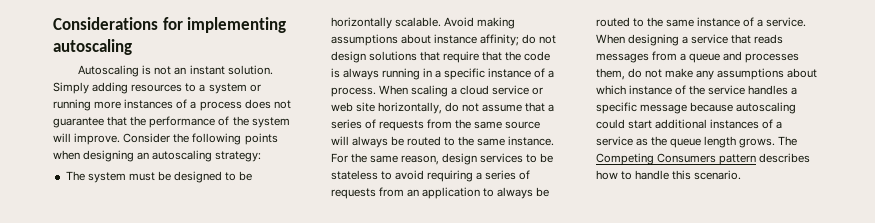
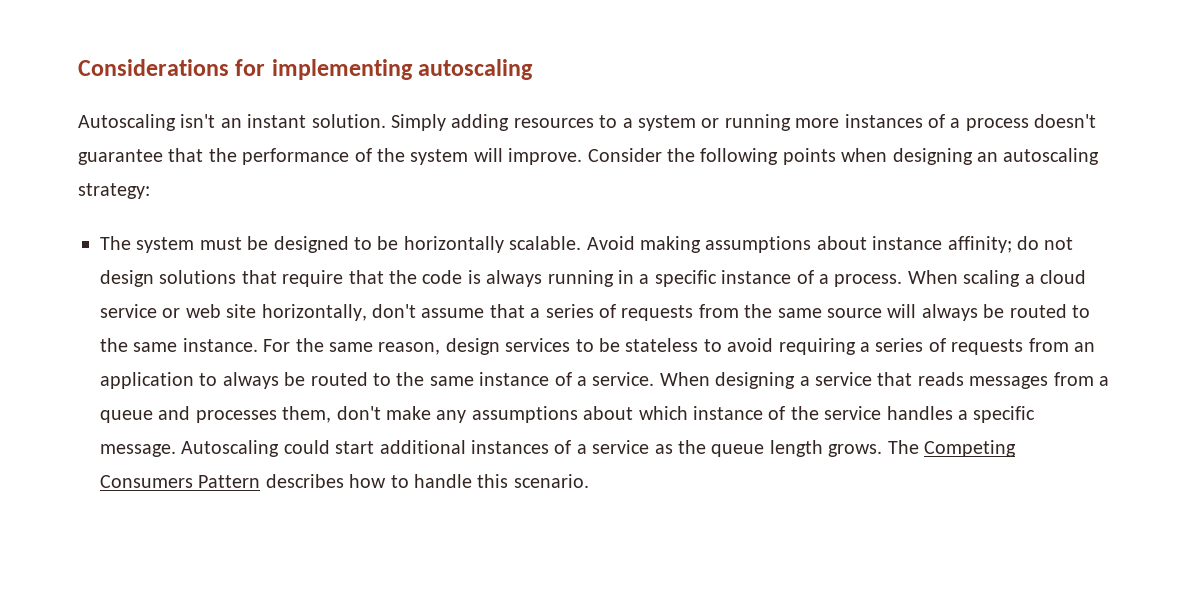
- Autoscaling is not an instant solution.
+ Autoscaling isn't an instant solution.
- Simply adding resources to a system or running more instances of a process does not guarantee that the performance of the system will improve.
+ Simply adding resources to a system or running more instances of a process doesn't guarantee that the performance of the system will improve.
- When scaling a cloud service or web site horizontally, do not assume that a series of requests from the same source will always be routed to the same instance.
+ When scaling a cloud service or web site horizontally, don't assume that a series of requests from the same source will always be routed to the same instance.
- When designing a service that reads messages from a queue and processes them, do not make any assumptions about which instance of the service handles a specific message because autoscaling could start additional instances of a service as the queue length grows.
+ When designing a service that reads messages from a queue and processes them, don't make any assumptions about which instance of the service handles a specific message. Autoscaling could start additional instances of a service as the queue length grows.
- The Competing Consumers pattern describes how to handle this scenario.
+ The Competing Consumers Pattern describes how to handle this scenario.

